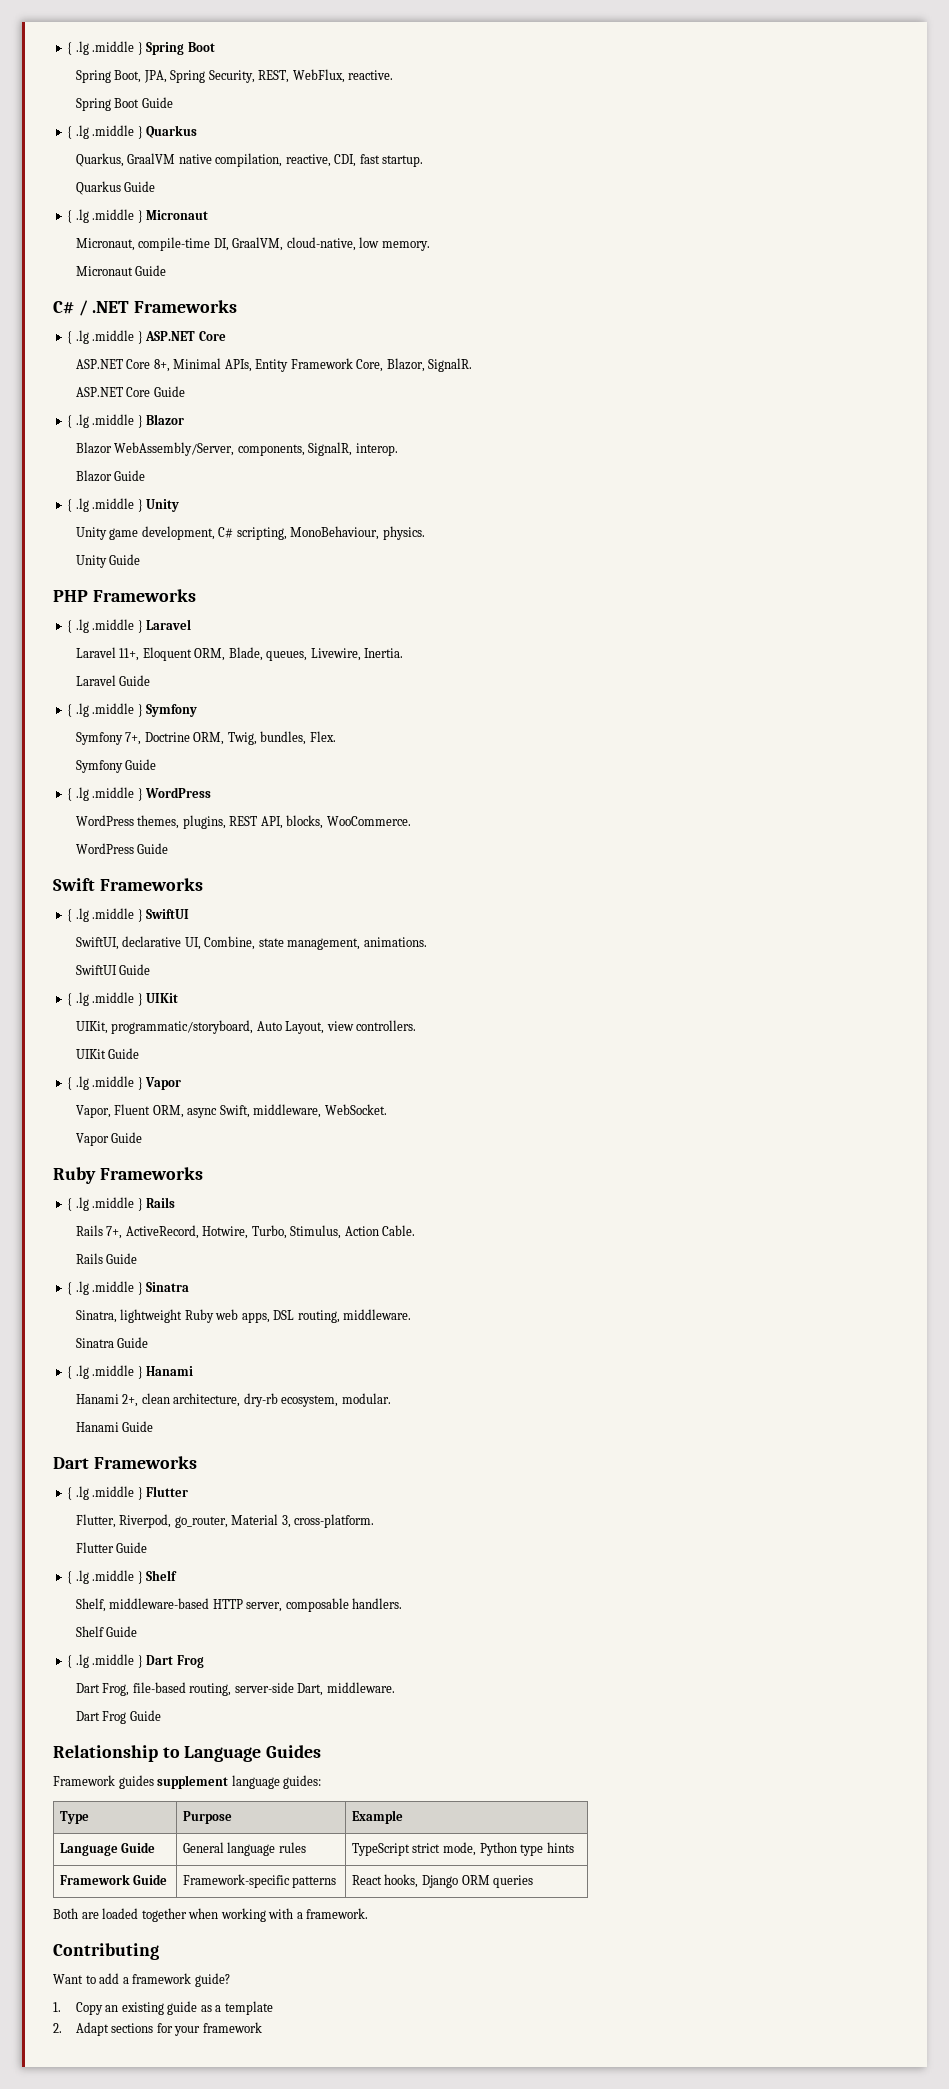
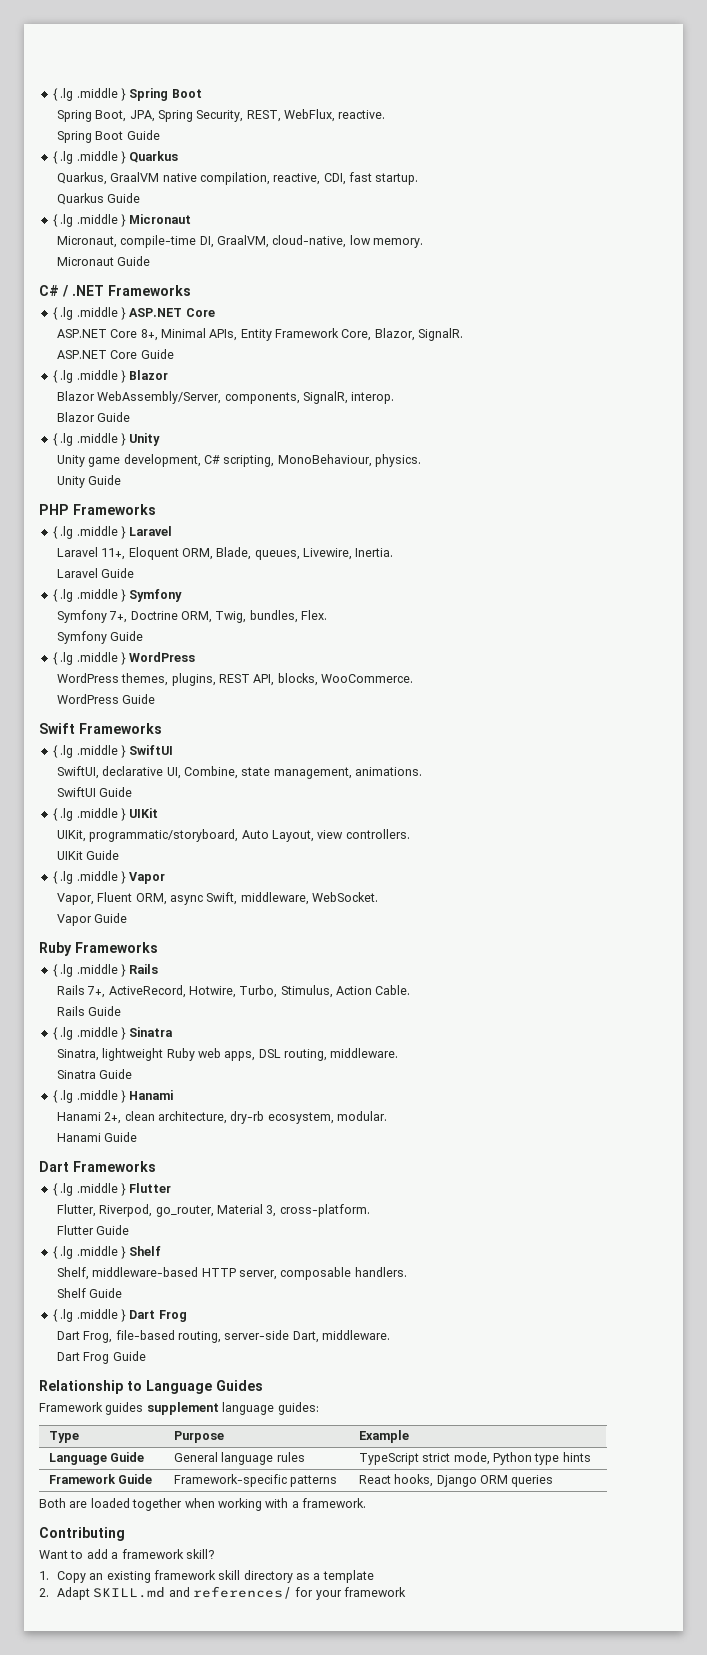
- Want to add a framework guide?
+ Want to add a framework skill?
- 1. Copy an existing guide as a template
+ 1. Copy an existing framework skill directory as a template
- 2. Adapt sections for your framework
+ 2. Adapt SKILL.md and references/ for your framework

